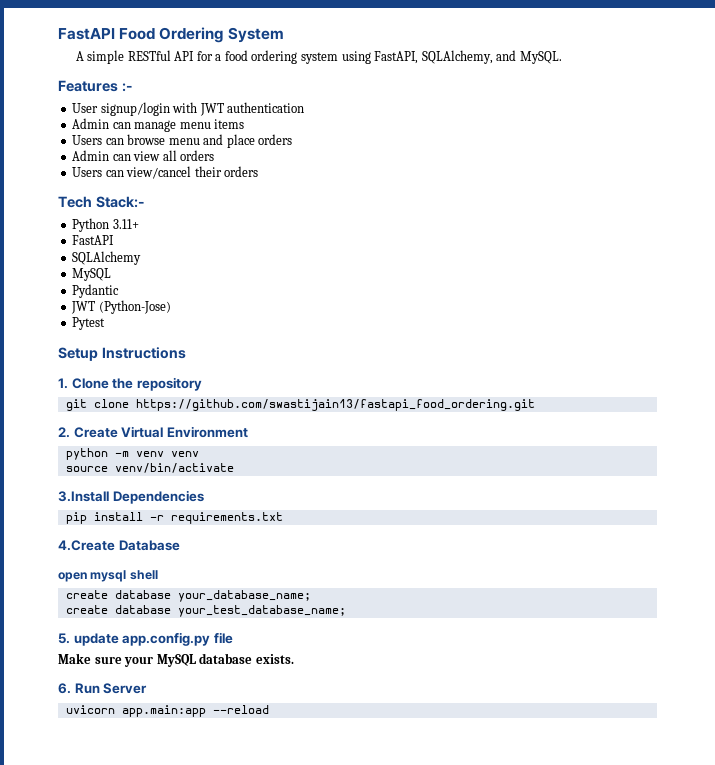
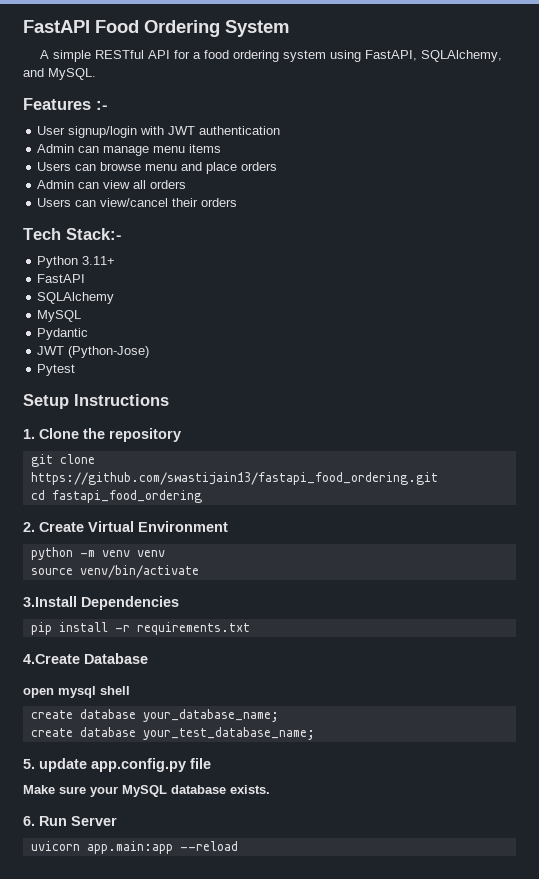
+ cd fastapi_food_ordering

